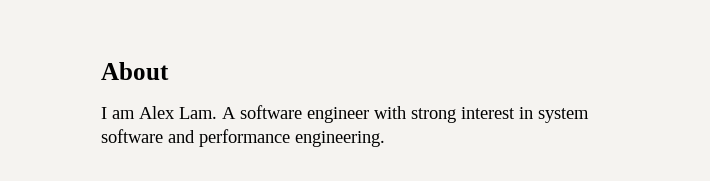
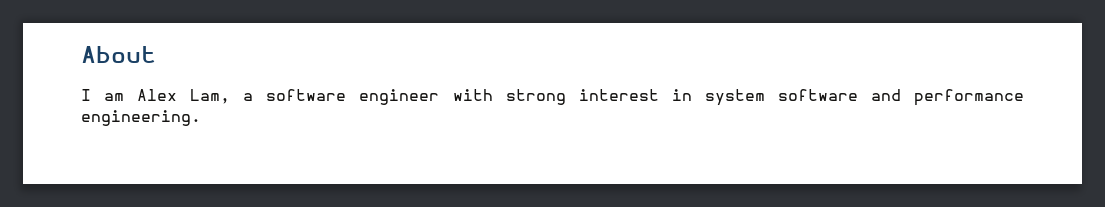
- I am Alex Lam. A software engineer with strong interest in system software and performance engineering.
+ I am Alex Lam, a software engineer with strong interest in system software and performance engineering.

